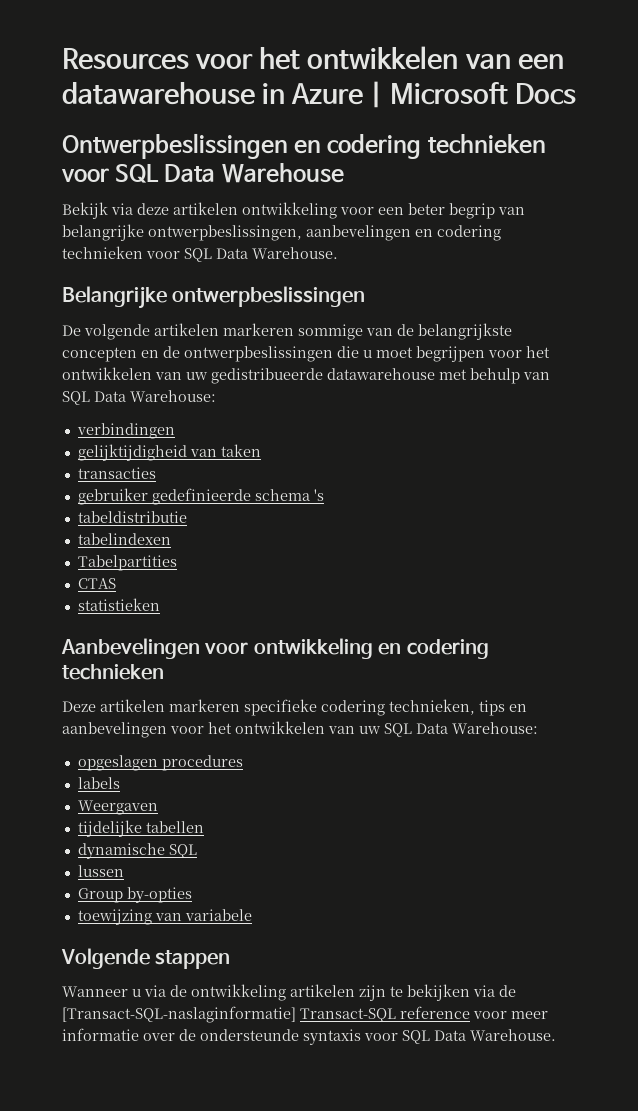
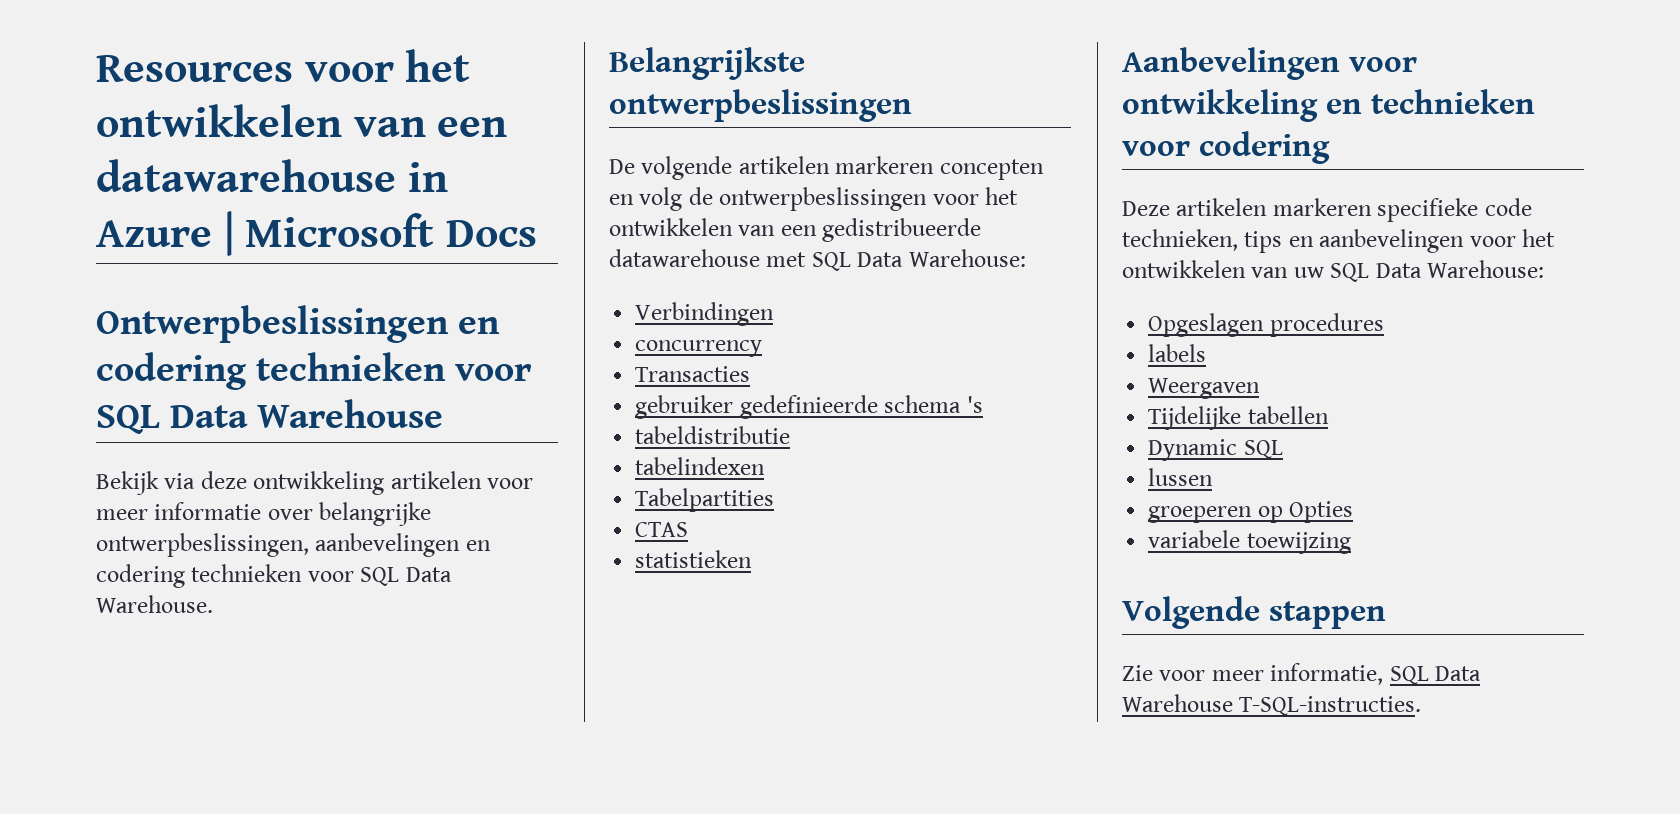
- Bekijk via deze artikelen ontwikkeling voor een beter begrip van belangrijke ontwerpbeslissingen, aanbevelingen en codering technieken voor SQL Data Warehouse.
+ Bekijk via deze ontwikkeling artikelen voor meer informatie over belangrijke ontwerpbeslissingen, aanbevelingen en codering technieken voor SQL Data Warehouse.
- Belangrijke ontwerpbeslissingen
+ Belangrijkste ontwerpbeslissingen
- De volgende artikelen markeren sommige van de belangrijkste concepten en de ontwerpbeslissingen die u moet begrijpen voor het ontwikkelen van uw gedistribueerde datawarehouse met behulp van SQL Data Warehouse:
- verbindingen
- gelijktijdigheid van taken
- transacties
+ De volgende artikelen markeren concepten en volg de ontwerpbeslissingen voor het ontwikkelen van een gedistribueerde datawarehouse met SQL Data Warehouse:
+ Verbindingen
+ concurrency
+ Transacties
- Aanbevelingen voor ontwikkeling en codering technieken
+ Aanbevelingen voor ontwikkeling en technieken voor codering
- Deze artikelen markeren specifieke codering technieken, tips en aanbevelingen voor het ontwikkelen van uw SQL Data Warehouse:
+ Deze artikelen markeren specifieke code technieken, tips en aanbevelingen voor het ontwikkelen van uw SQL Data Warehouse:
- opgeslagen procedures
+ Opgeslagen procedures
- tijdelijke tabellen
+ Tijdelijke tabellen
- dynamische SQL
+ Dynamic SQL
- Group by-opties
- toewijzing van variabele
+ groeperen op Opties
+ variabele toewijzing
- Wanneer u via de ontwikkeling artikelen zijn te bekijken via de [Transact-SQL-naslaginformatie] Transact-SQL reference voor meer informatie over de ondersteunde syntaxis voor SQL Data Warehouse.
+ Zie voor meer informatie, SQL Data Warehouse T-SQL-instructies.

